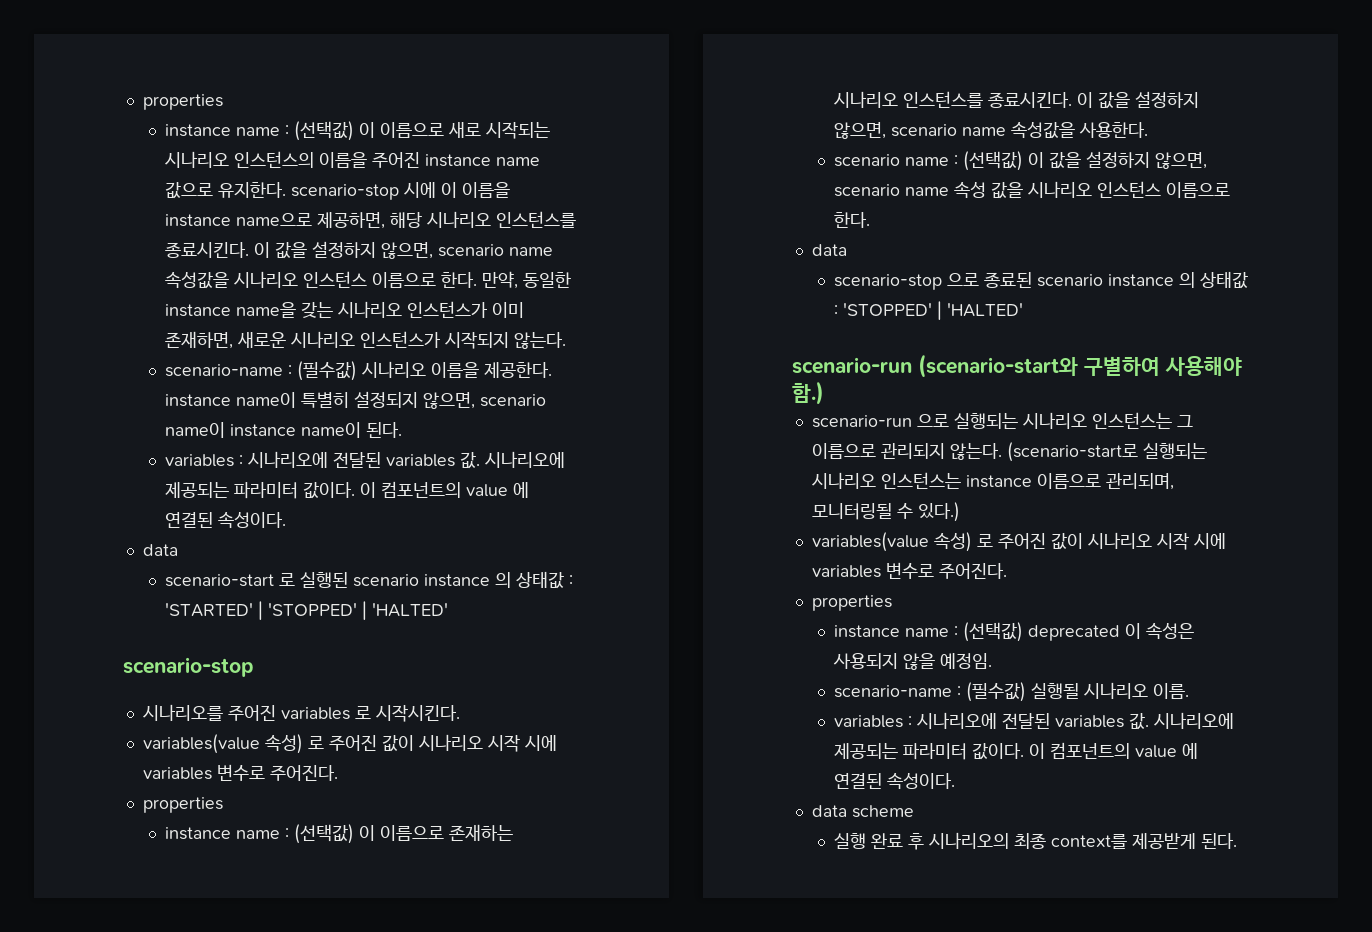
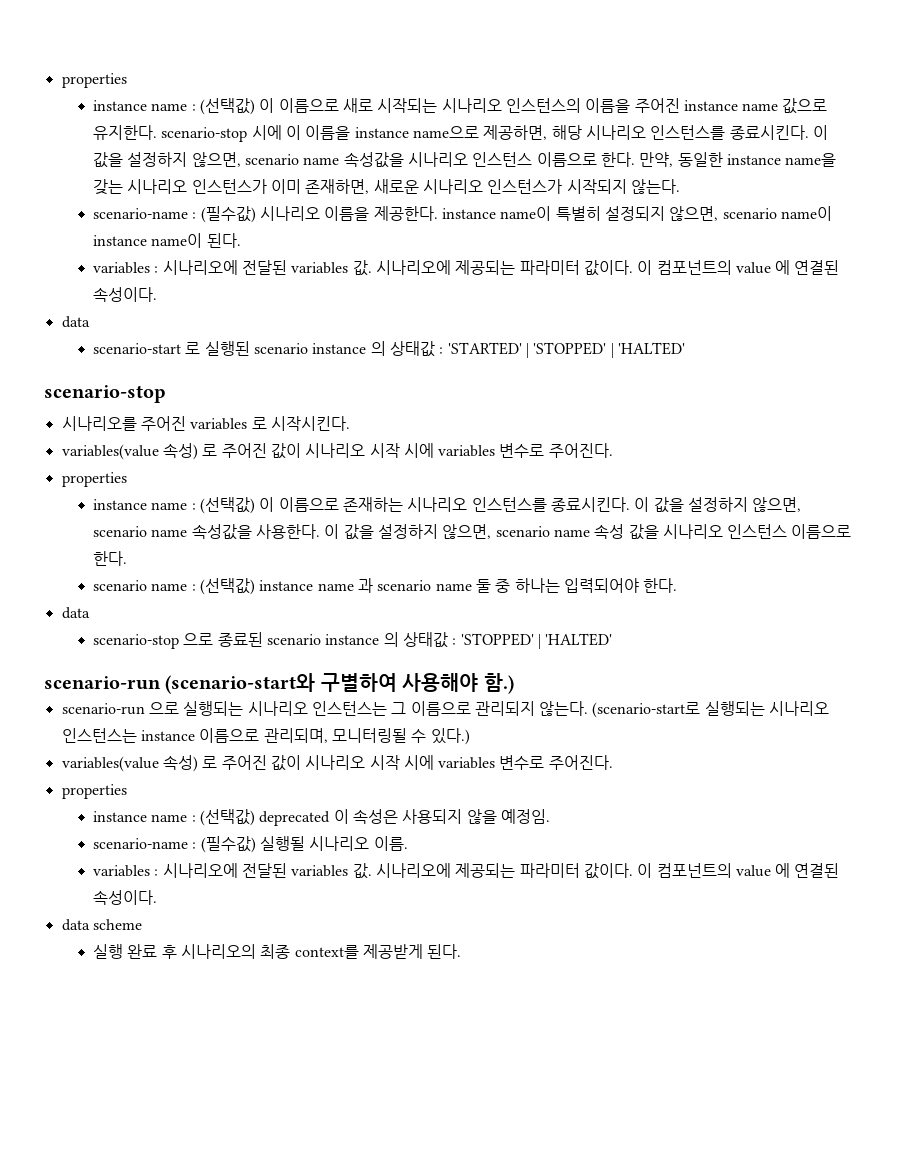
- 이 값을 설정하지 않으면, scenario name 속성값을 사용한다.
- scenario name : (선택값) 이 값을 설정하지 않으면, scenario name 속성 값을 시나리오 인스턴스 이름으로 한다.
+ 이 값을 설정하지 않으면, scenario name 속성값을 사용한다. 이 값을 설정하지 않으면, scenario name 속성 값을 시나리오 인스턴스 이름으로 한다.
+ scenario name : (선택값) instance name 과 scenario name 둘 중 하나는 입력되어야 한다.

